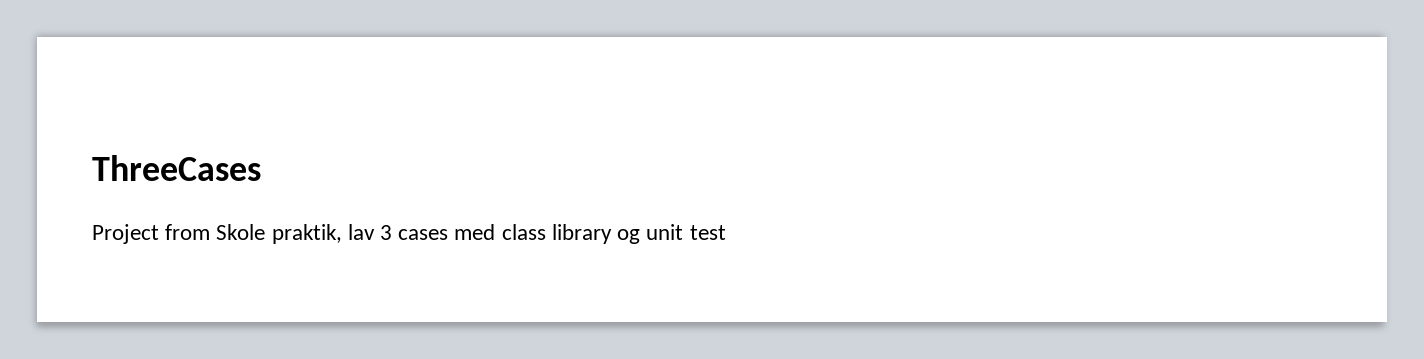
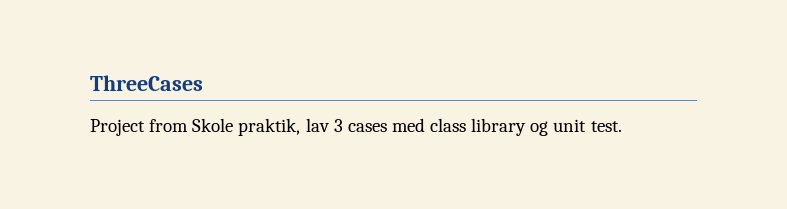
- Project from Skole praktik, lav 3 cases med class library og unit test
+ Project from Skole praktik, lav 3 cases med class library og unit test.

